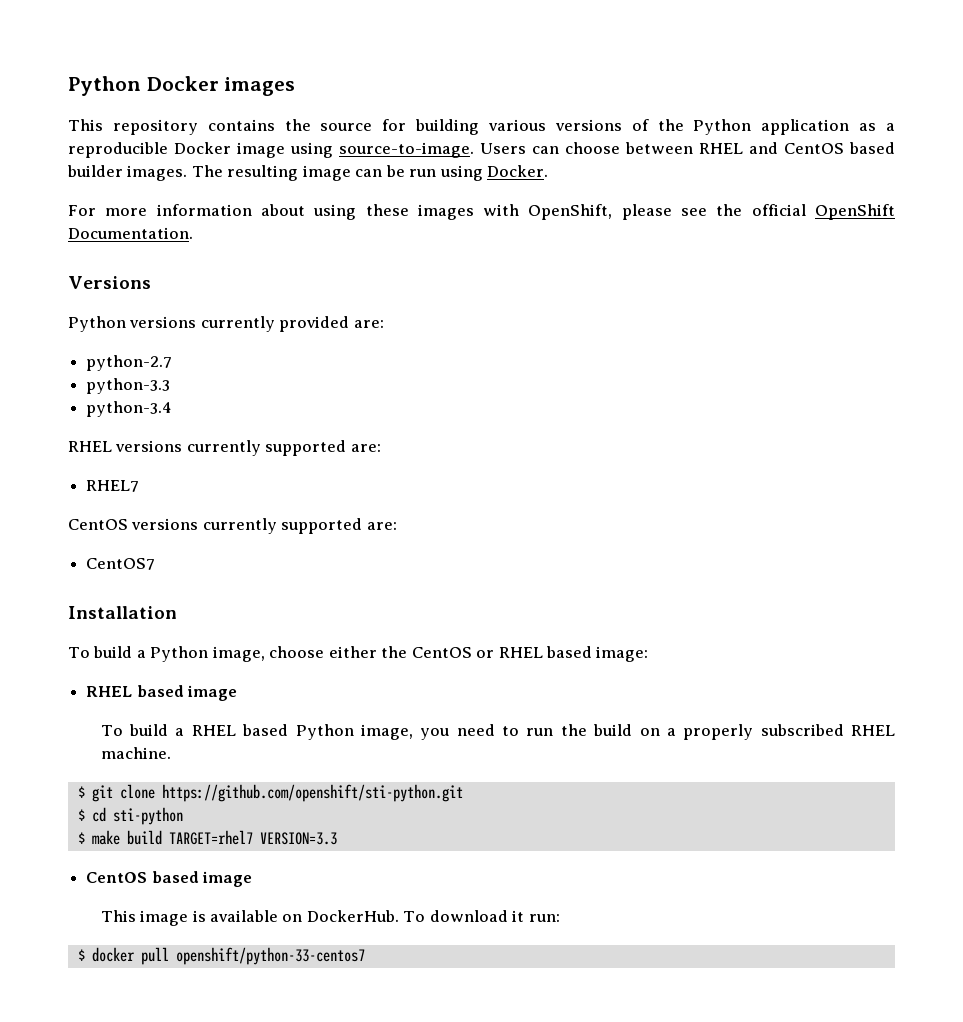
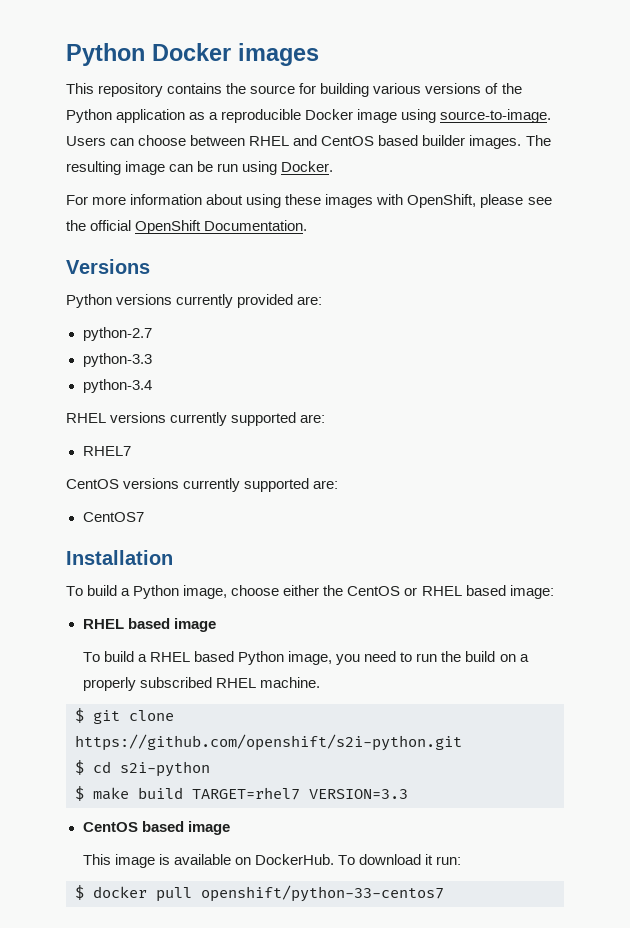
- $ git clone https://github.com/openshift/sti-python.git
+ $ git clone https://github.com/openshift/s2i-python.git
- $ cd sti-python
+ $ cd s2i-python

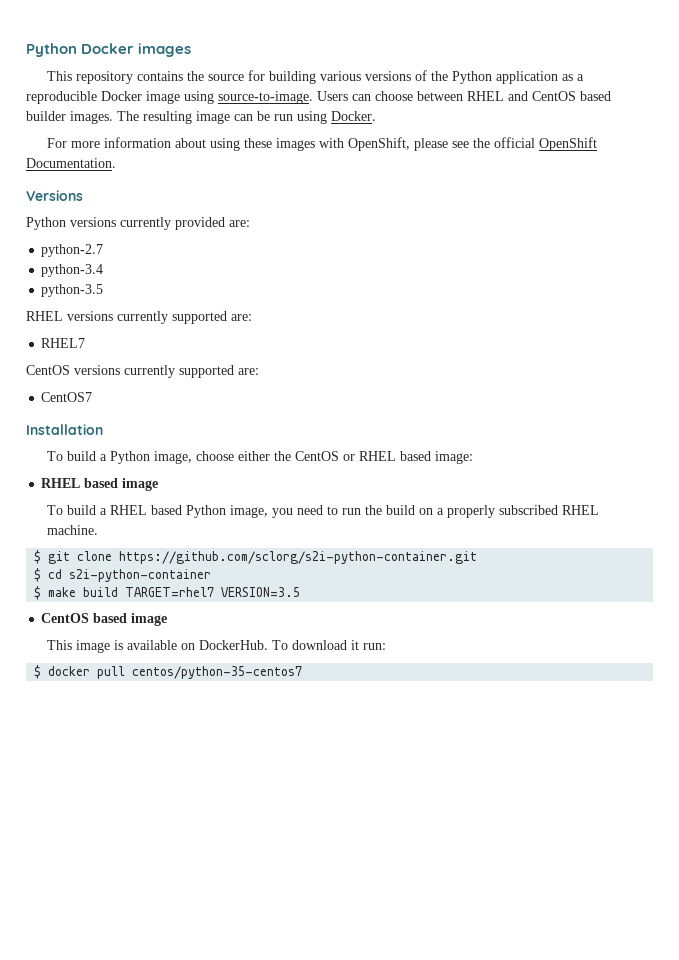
- python-3.3
  python-3.4
+ python-3.5
- $ git clone https://github.com/openshift/s2i-python.git
+ $ git clone https://github.com/sclorg/s2i-python-container.git
- $ cd s2i-python
+ $ cd s2i-python-container
- $ make build TARGET=rhel7 VERSION=3.3
+ $ make build TARGET=rhel7 VERSION=3.5
- $ docker pull openshift/python-33-centos7
+ $ docker pull centos/python-35-centos7

